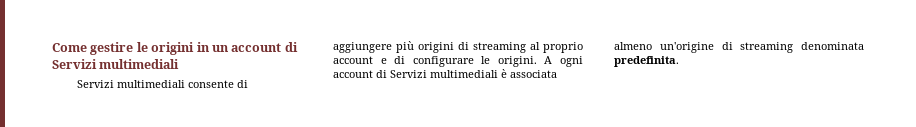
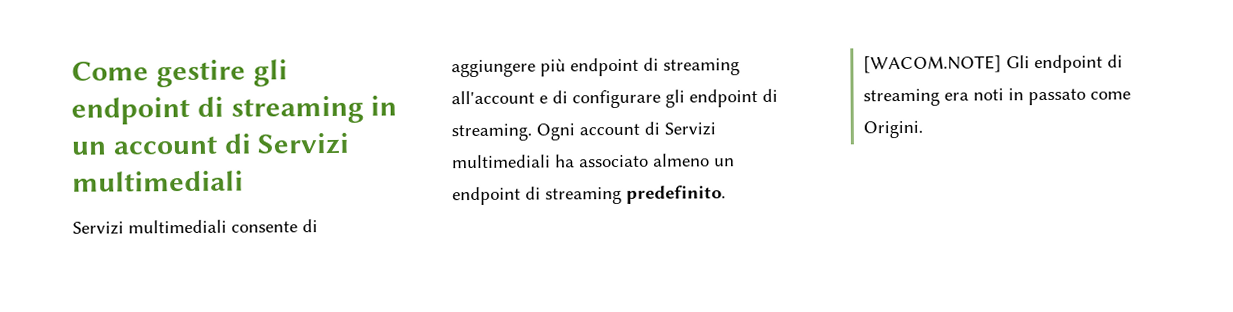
- Come gestire le origini in un account di Servizi multimediali
+ Come gestire gli endpoint di streaming in un account di Servizi multimediali
- Servizi multimediali consente di aggiungere più origini di streaming al proprio account e di configurare le origini. A ogni account di Servizi multimediali è associata almeno un'origine di streaming denominata predefinita.
+ Servizi multimediali consente di aggiungere più endpoint di streaming all'account e di configurare gli endpoint di streaming. Ogni account di Servizi multimediali ha associato almeno un endpoint di streaming predefinito.
+ [WACOM.NOTE] Gli endpoint di streaming era noti in passato come Origini.

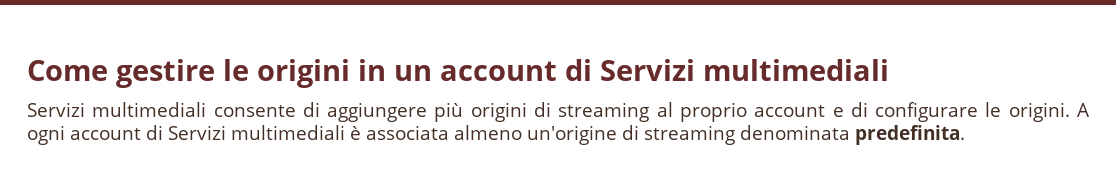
- Come gestire gli endpoint di streaming in un account di Servizi multimediali
+ Come gestire le origini in un account di Servizi multimediali
- Servizi multimediali consente di aggiungere più endpoint di streaming all'account e di configurare gli endpoint di streaming. Ogni account di Servizi multimediali ha associato almeno un endpoint di streaming predefinito.
- [WACOM.NOTE] Gli endpoint di streaming era noti in passato come Origini.
+ Servizi multimediali consente di aggiungere più origini di streaming al proprio account e di configurare le origini. A ogni account di Servizi multimediali è associata almeno un'origine di streaming denominata predefinita.

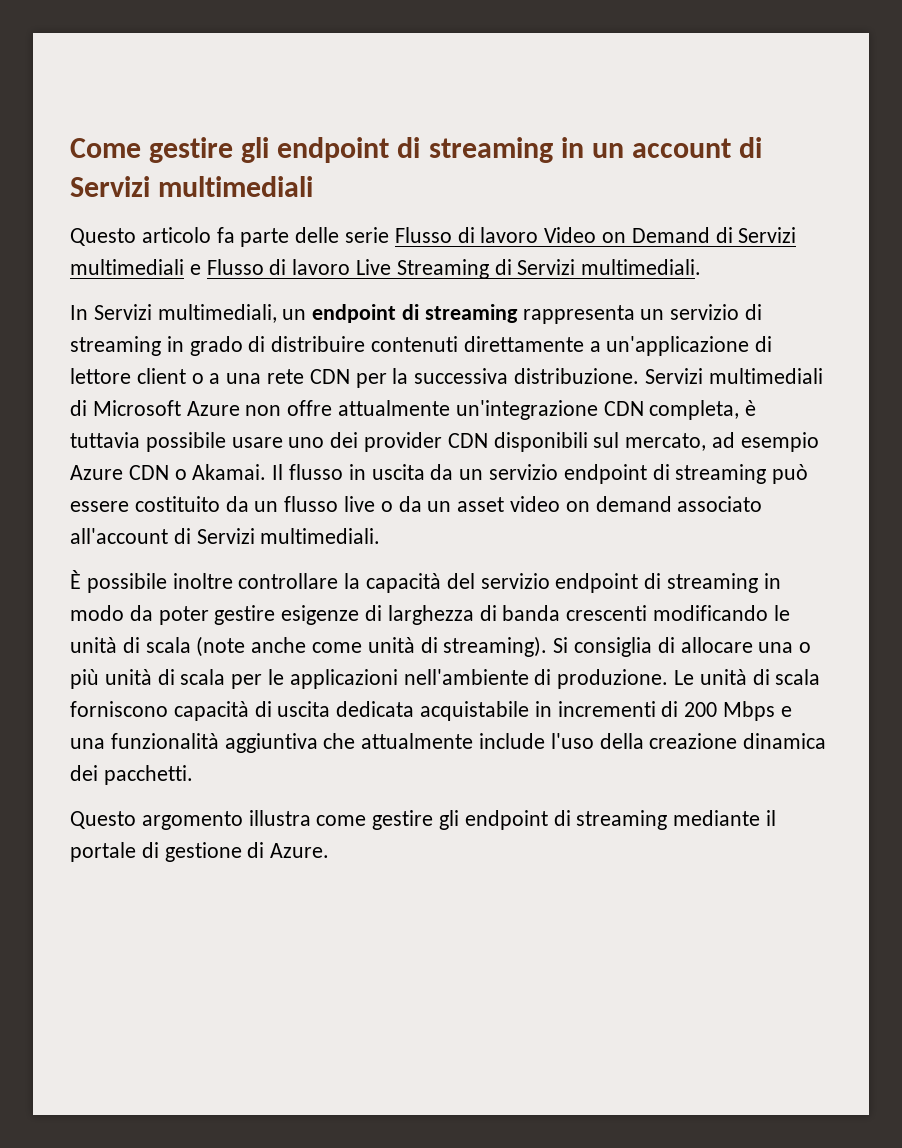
- Come gestire le origini in un account di Servizi multimediali
+ Come gestire gli endpoint di streaming in un account di Servizi multimediali
- Servizi multimediali consente di aggiungere più origini di streaming al proprio account e di configurare le origini. A ogni account di Servizi multimediali è associata almeno un'origine di streaming denominata predefinita.
+ Questo articolo fa parte delle serie Flusso di lavoro Video on Demand di Servizi multimediali e Flusso di lavoro Live Streaming di Servizi multimediali.
+ In Servizi multimediali, un endpoint di streaming rappresenta un servizio di streaming in grado di distribuire contenuti direttamente a un'applicazione di lettore client o a una rete CDN per la successiva distribuzione. Servizi multimediali di Microsoft Azure non offre attualmente un'integrazione CDN completa, è tuttavia possibile usare uno dei provider CDN disponibili sul mercato, ad esempio Azure CDN o Akamai. Il flusso in uscita da un servizio endpoint di streaming può essere costituito da un flusso live o da un asset video on demand associato all'account di Servizi multimediali.
+ È possibile inoltre controllare la capacità del servizio endpoint di streaming in modo da poter gestire esigenze di larghezza di banda crescenti modificando le unità di scala (note anche come unità di streaming). Si consiglia di allocare una o più unità di scala per le applicazioni nell'ambiente di produzione. Le unità di scala forniscono capacità di uscita dedicata acquistabile in incrementi di 200 Mbps e una funzionalità aggiuntiva che attualmente include l'uso della creazione dinamica dei pacchetti.
+ Questo argomento illustra come gestire gli endpoint di streaming mediante il portale di gestione di Azure.

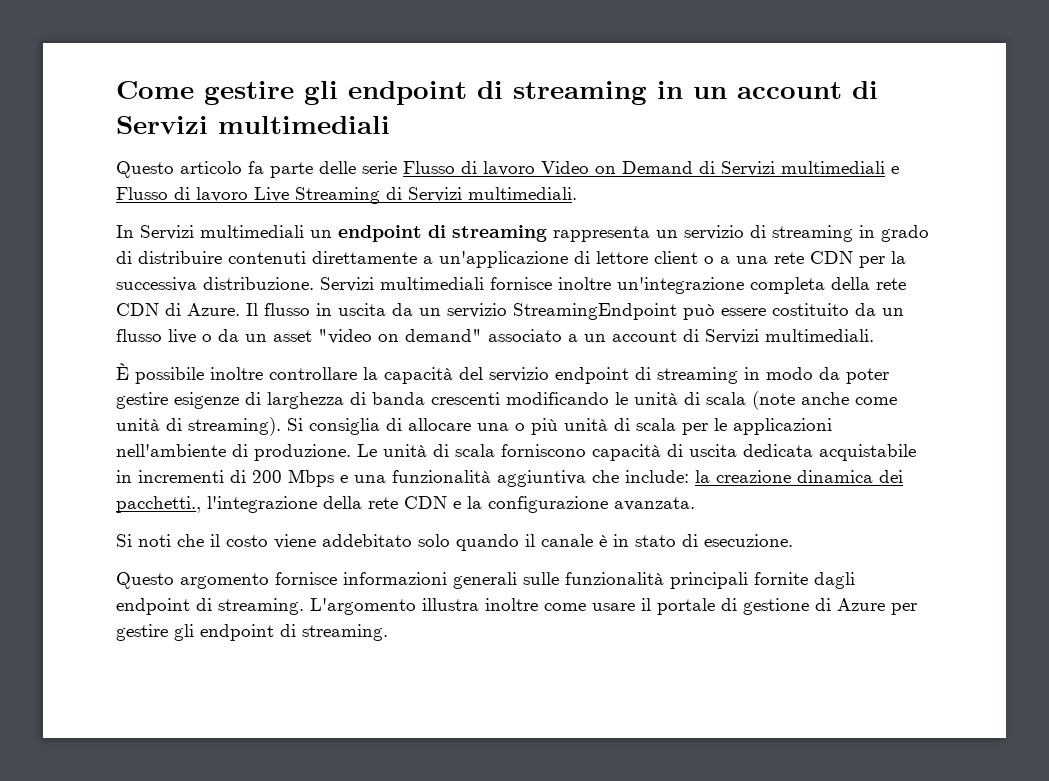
- In Servizi multimediali, un endpoint di streaming rappresenta un servizio di streaming in grado di distribuire contenuti direttamente a un'applicazione di lettore client o a una rete CDN per la successiva distribuzione.
+ In Servizi multimediali un endpoint di streaming rappresenta un servizio di streaming in grado di distribuire contenuti direttamente a un'applicazione di lettore client o a una rete CDN per la successiva distribuzione.
- Servizi multimediali di Microsoft Azure non offre attualmente un'integrazione CDN completa, è tuttavia possibile usare uno dei provider CDN disponibili sul mercato, ad esempio Azure CDN o Akamai.
+ Servizi multimediali fornisce inoltre un'integrazione completa della rete CDN di Azure.
- Il flusso in uscita da un servizio endpoint di streaming può essere costituito da un flusso live o da un asset video on demand associato all'account di Servizi multimediali.
+ Il flusso in uscita da un servizio StreamingEndpoint può essere costituito da un flusso live o da un asset "video on demand" associato a un account di Servizi multimediali.
- Le unità di scala forniscono capacità di uscita dedicata acquistabile in incrementi di 200 Mbps e una funzionalità aggiuntiva che attualmente include l'uso della creazione dinamica dei pacchetti.
- Questo argomento illustra come gestire gli endpoint di streaming mediante il portale di gestione di Azure.
+ Le unità di scala forniscono capacità di uscita dedicata acquistabile in incrementi di 200 Mbps e una funzionalità aggiuntiva che include: la creazione dinamica dei pacchetti., l'integrazione della rete CDN e la configurazione avanzata.
+ Si noti che il costo viene addebitato solo quando il canale è in stato di esecuzione.
+ Questo argomento fornisce informazioni generali sulle funzionalità principali fornite dagli endpoint di streaming. L'argomento illustra inoltre come usare il portale di gestione di Azure per gestire gli endpoint di streaming.

